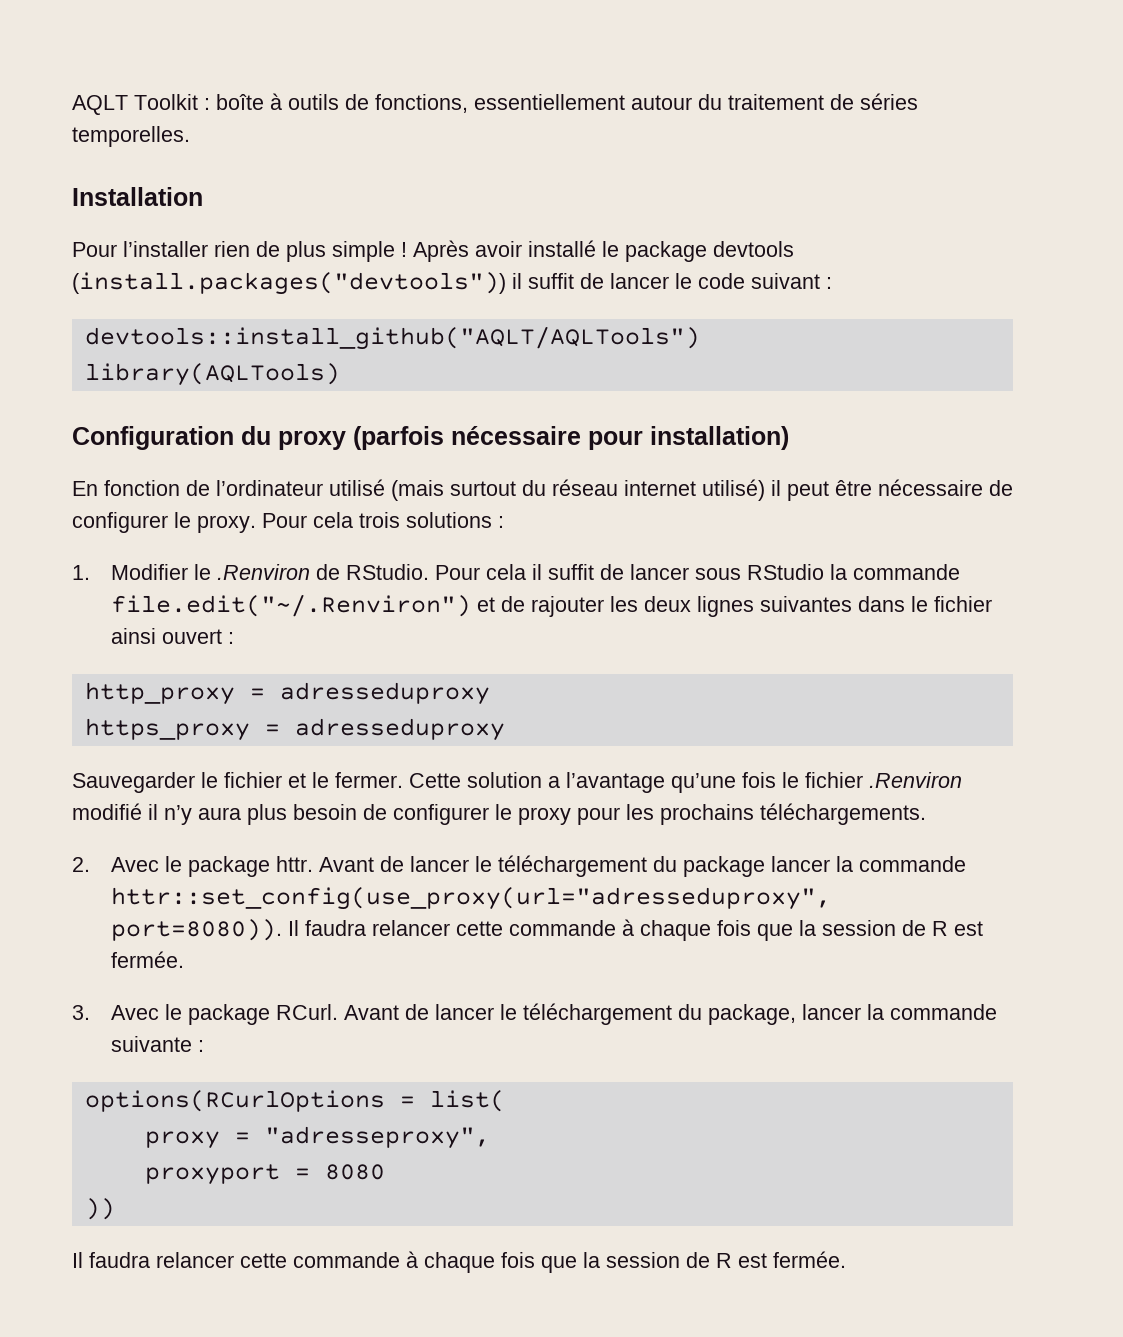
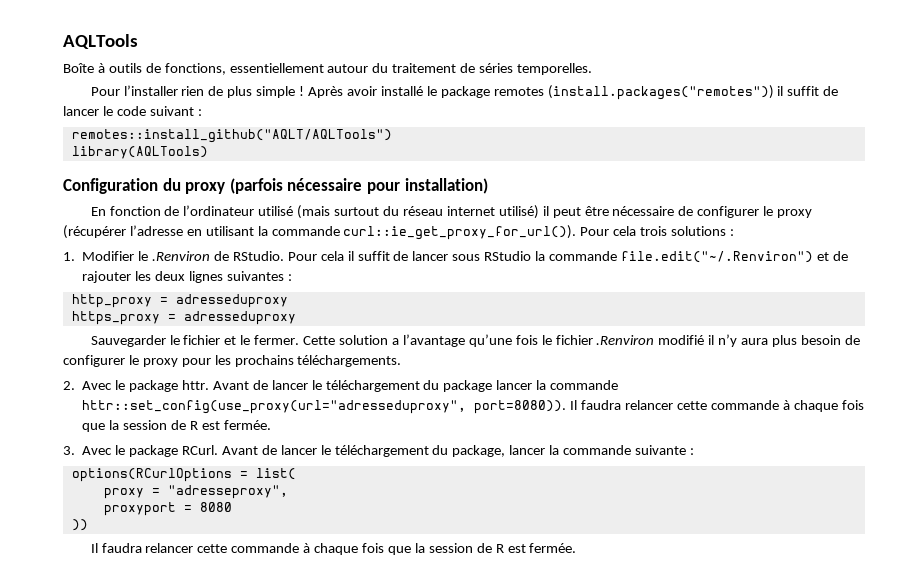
- AQLT Toolkit : boîte à outils de fonctions, essentiellement autour du traitement de séries temporelles.
+ AQLTools
+ Boîte à outils de fonctions, essentiellement autour du traitement de séries temporelles.
- Installation
- Après avoir installé le package devtools (install.packages("devtools")) il suffit de lancer le code suivant :
+ Après avoir installé le package remotes (install.packages("remotes")) il suffit de lancer le code suivant :
- devtools::install_github("AQLT/AQLTools")
+ remotes::install_github("AQLT/AQLTools")
- En fonction de l’ordinateur utilisé (mais surtout du réseau internet utilisé) il peut être nécessaire de configurer le proxy.
+ En fonction de l’ordinateur utilisé (mais surtout du réseau internet utilisé) il peut être nécessaire de configurer le proxy (récupérer l’adresse en utilisant la commande curl::ie_get_proxy_for_url()).
- Pour cela il suffit de lancer sous RStudio la commande file.edit("~/.Renviron") et de rajouter les deux lignes suivantes dans le fichier ainsi ouvert :
+ Pour cela il suffit de lancer sous RStudio la commande file.edit("~/.Renviron") et de rajouter les deux lignes suivantes :

